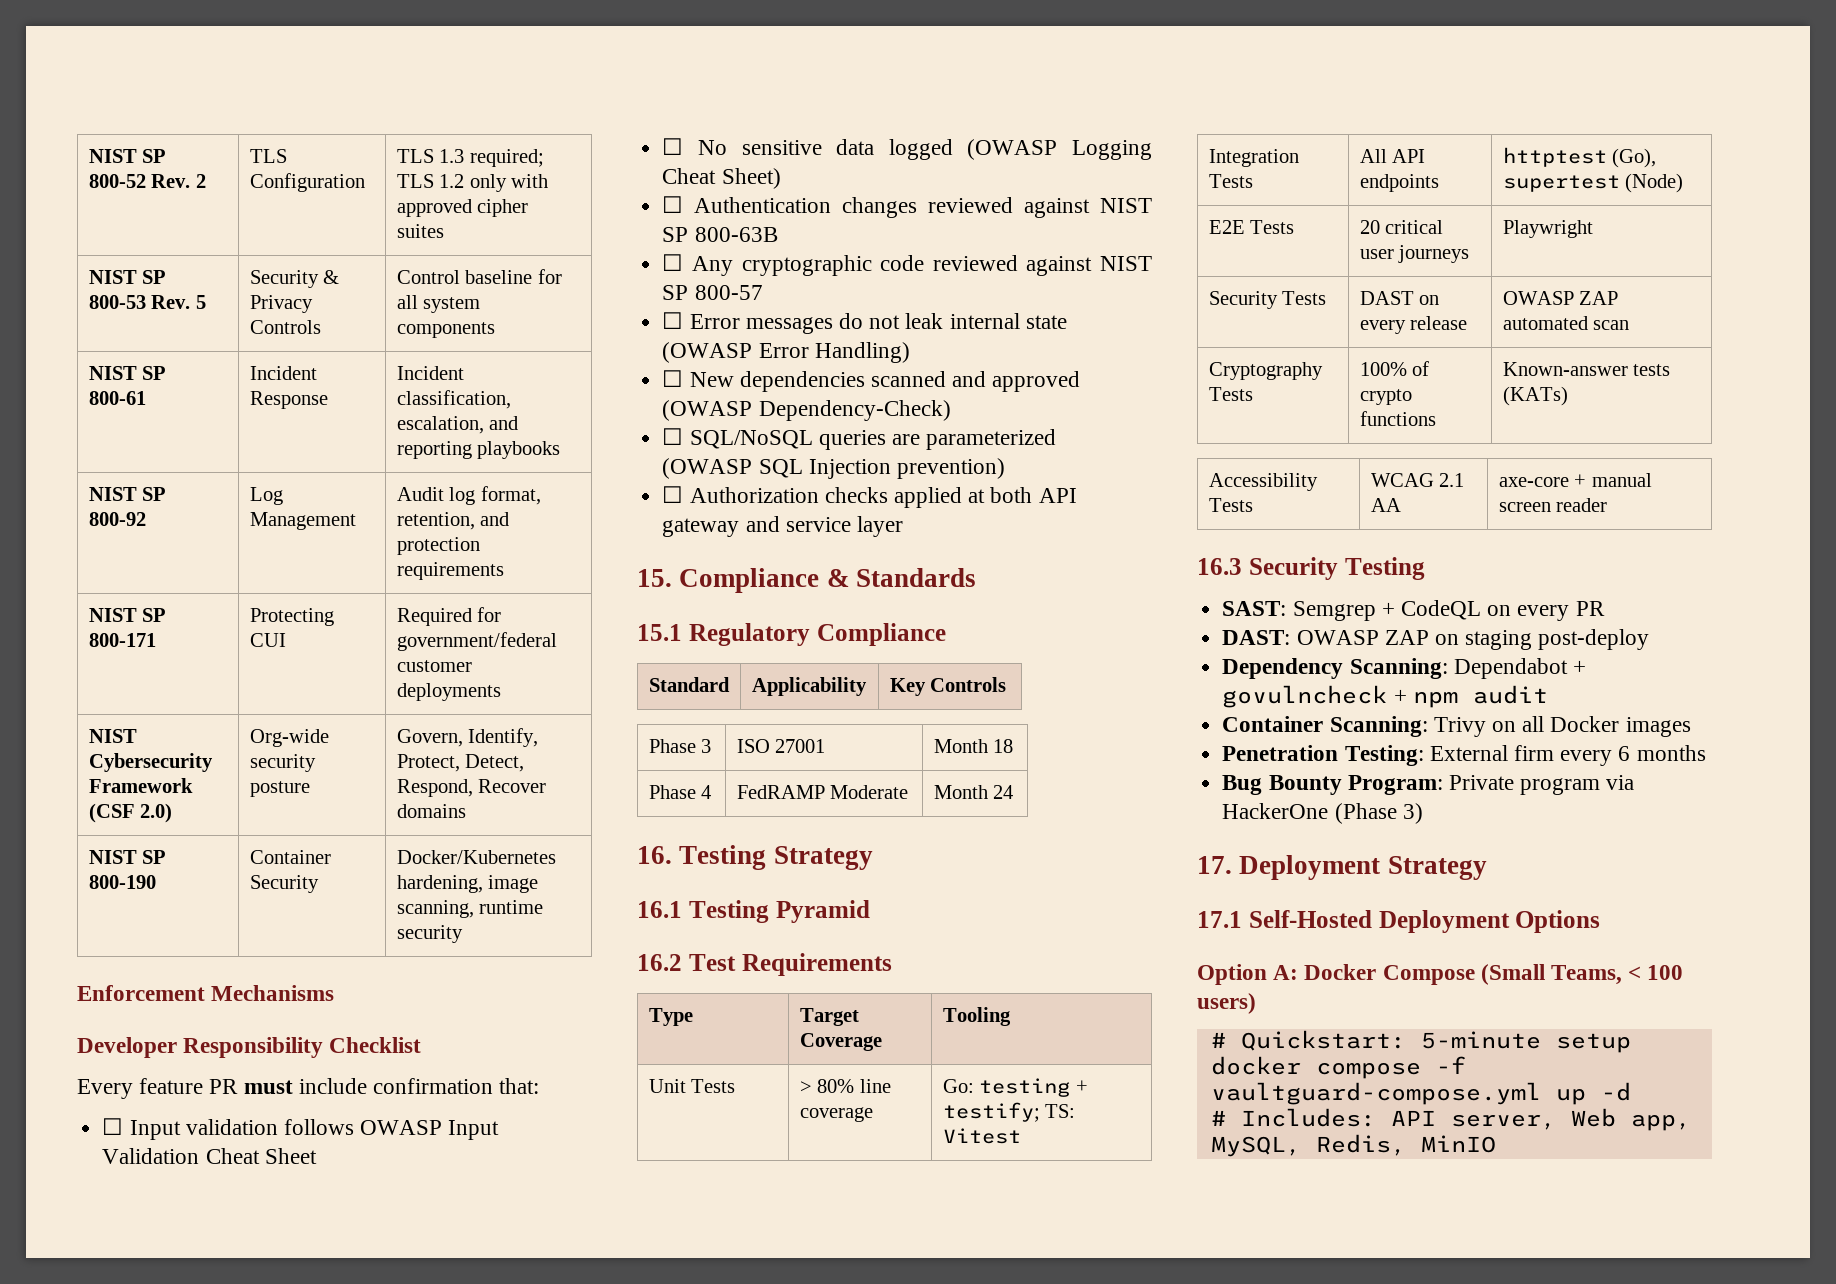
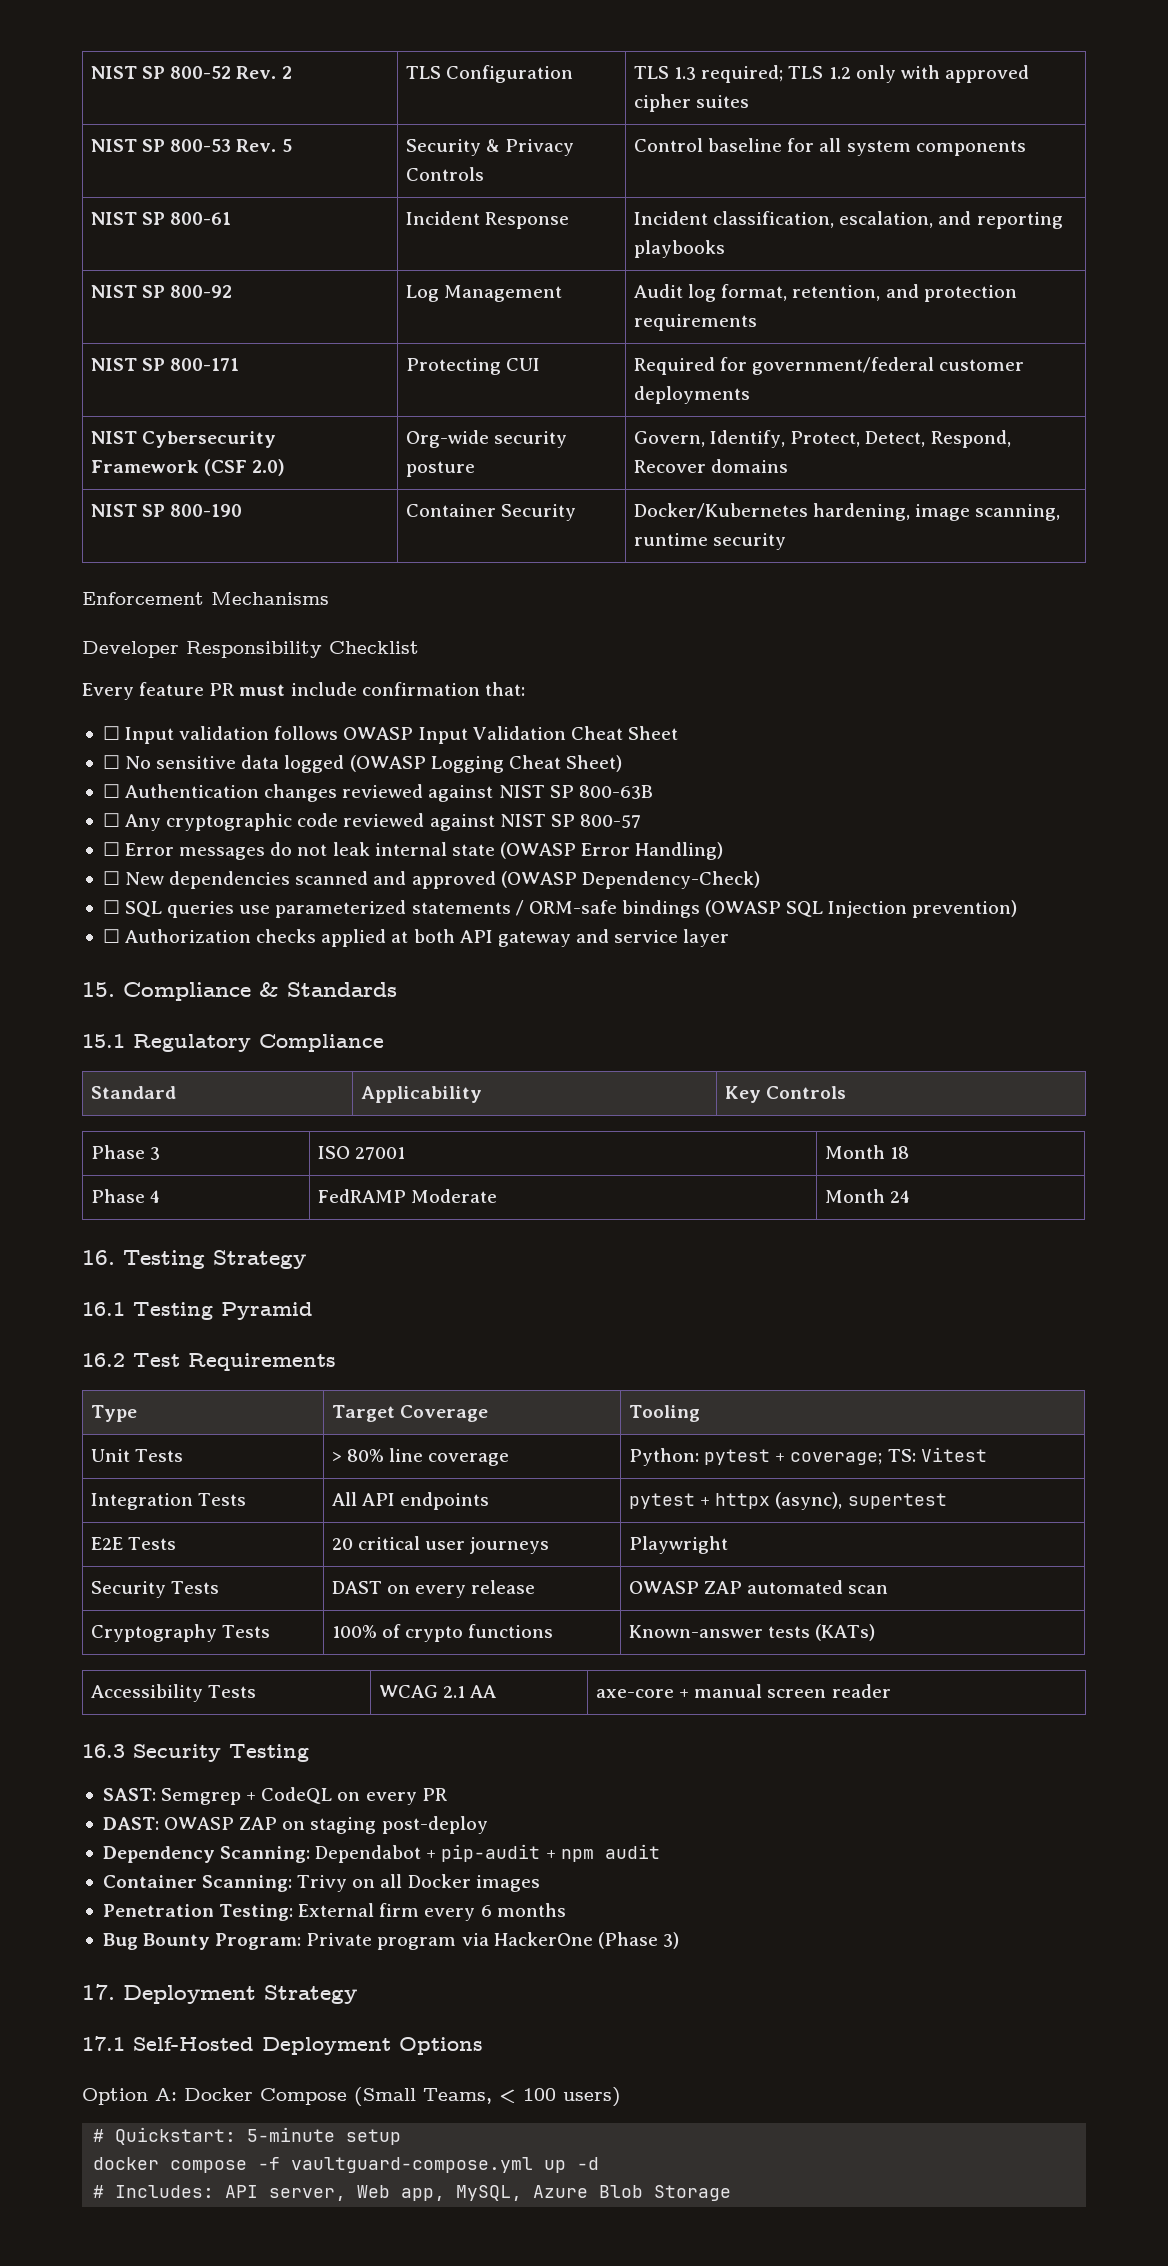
- ☐ SQL/NoSQL queries are parameterized (OWASP SQL Injection prevention)
+ ☐ SQL queries use parameterized statements / ORM-safe bindings (OWASP SQL Injection prevention)
- Unit Tests | > 80% line coverage | Go: testing + testify; TS: Vitest
+ Unit Tests | > 80% line coverage | Python: pytest + coverage; TS: Vitest
- Integration Tests | All API endpoints | httptest (Go), supertest (Node)
+ Integration Tests | All API endpoints | pytest + httpx (async), supertest
- Dependency Scanning: Dependabot + govulncheck + npm audit
+ Dependency Scanning: Dependabot + pip-audit + npm audit
- # Includes: API server, Web app, MySQL, Redis, MinIO
+ # Includes: API server, Web app, MySQL, Azure Blob Storage

